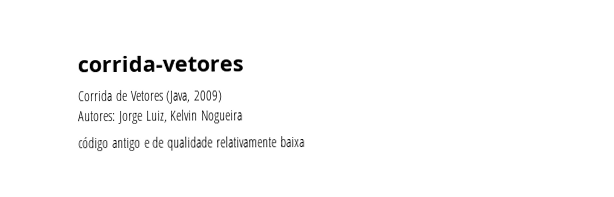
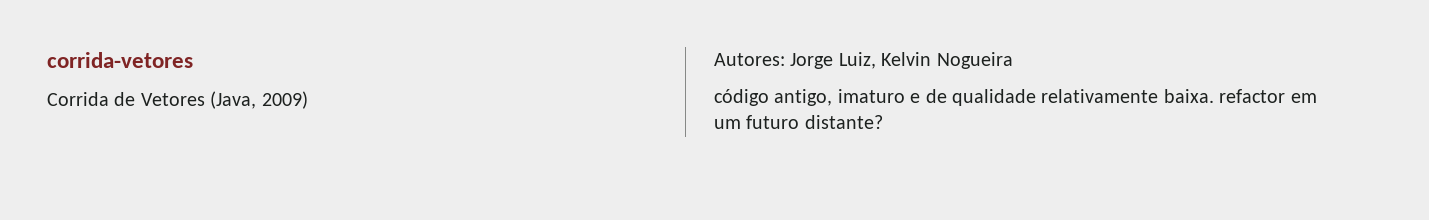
- código antigo e de qualidade relativamente baixa
+ código antigo, imaturo e de qualidade relativamente baixa. refactor em um futuro distante?

